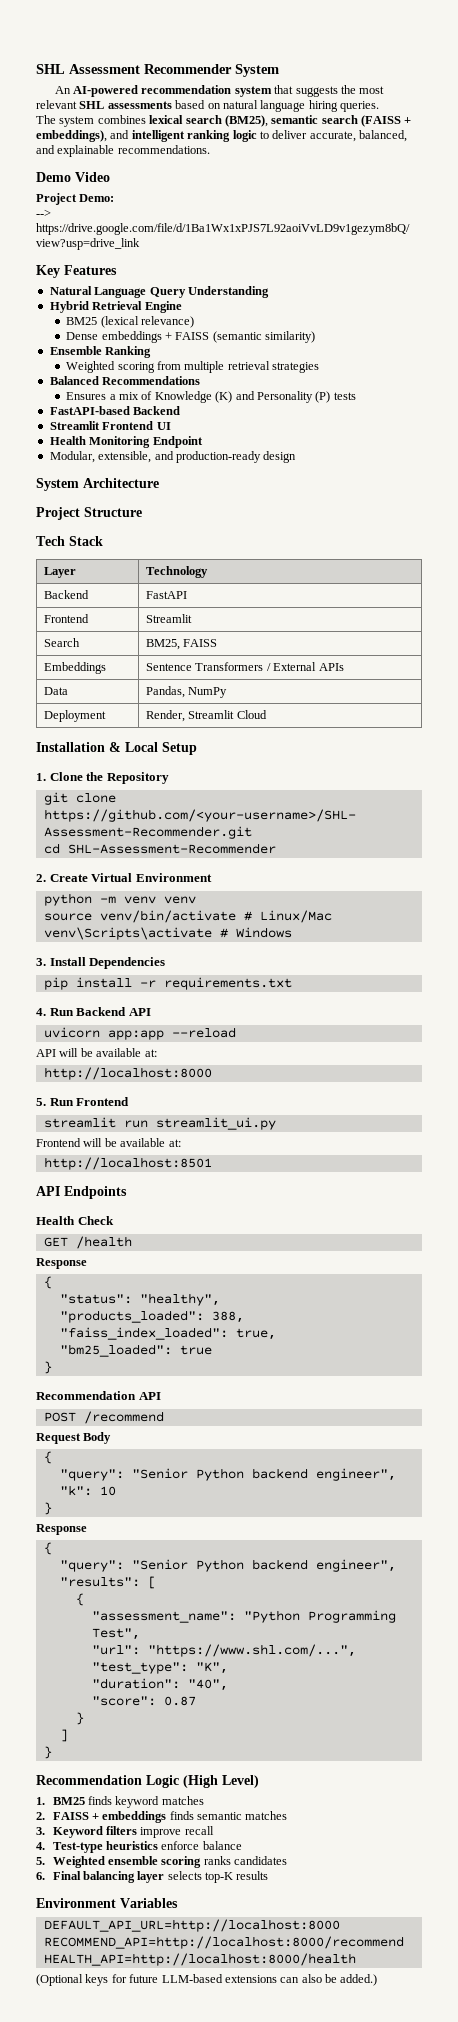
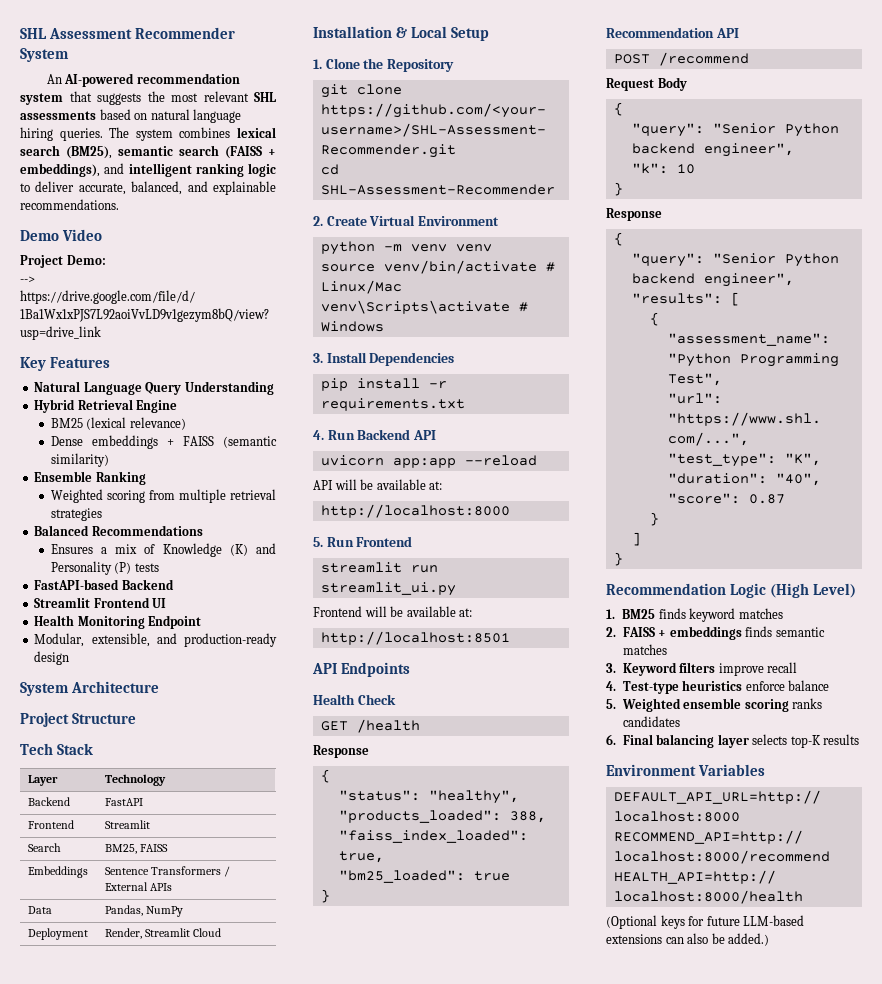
- An AI-powered recommendation system that suggests the most relevant SHL assessments based on natural language hiring queries.
- The system combines lexical search (BM25), semantic search (FAISS + embeddings), and intelligent ranking logic to deliver accurate, balanced, and explainable recommendations.
+ An AI-powered recommendation system that suggests the most relevant SHL assessments based on natural language hiring queries. The system combines lexical search (BM25), semantic search (FAISS + embeddings), and intelligent ranking logic to deliver accurate, balanced, and explainable recommendations.

